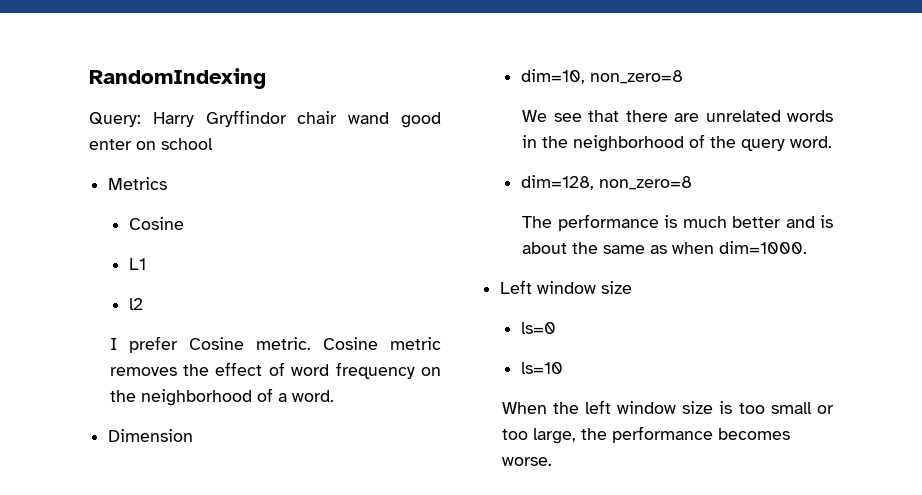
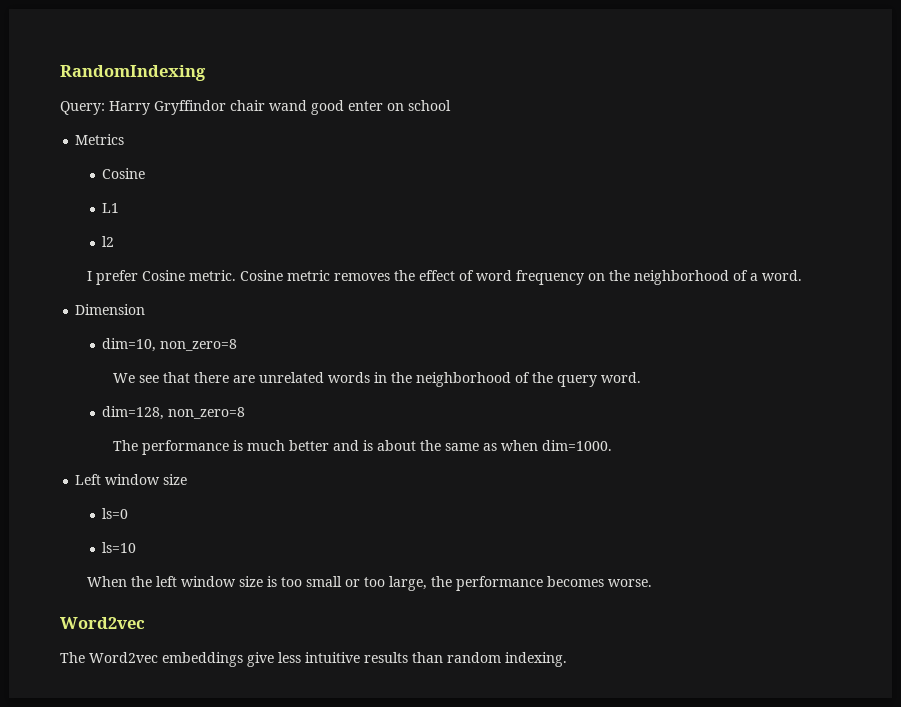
  When the left window size is too small or too large, the performance becomes worse.
+ Word2vec
+ The Word2vec embeddings give less intuitive results than random indexing.

